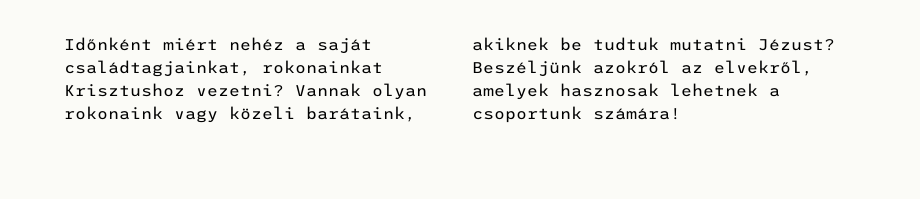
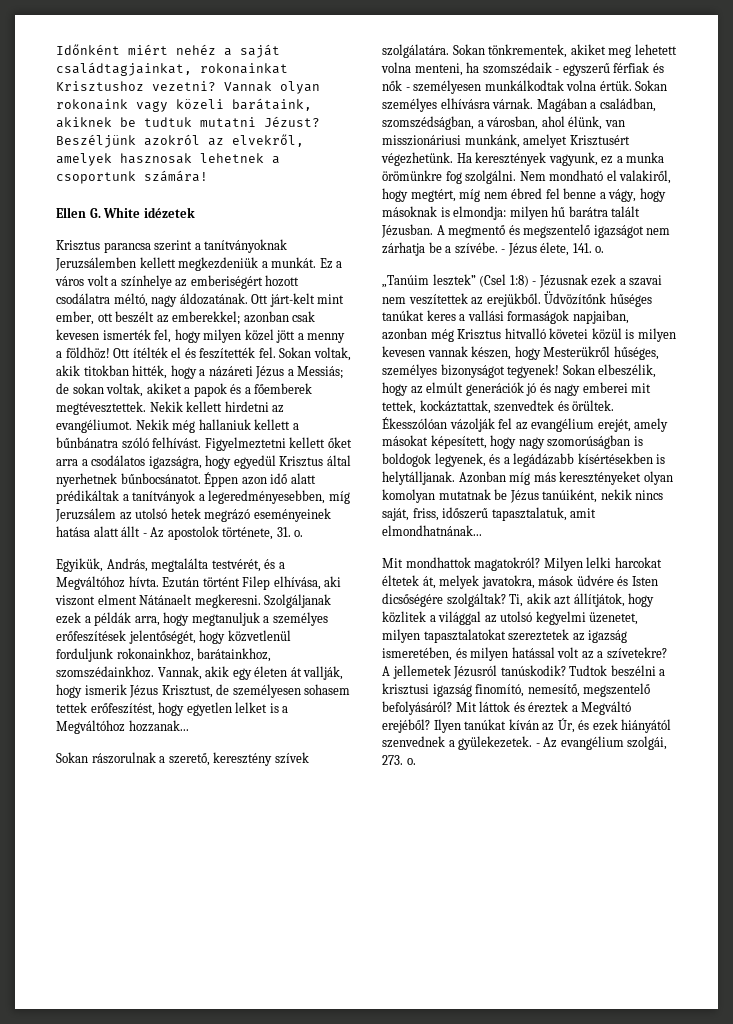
+ Ellen G. White idézetek
+ Krisztus parancsa szerint a tanítványoknak Jeruzsálemben kellett megkezdeniük a munkát. Ez a város volt a színhelye az emberiségért hozott csodálatra méltó, nagy áldozatának. Ott járt-kelt mint ember, ott beszélt az emberekkel; azonban csak kevesen ismerték fel, hogy milyen közel jött a menny a földhöz! Ott ítélték el és feszítették fel. Sokan voltak, akik titokban hitték, hogy a názáreti Jézus a Messiás; de sokan voltak, akiket a papok és a főemberek megtévesztettek. Nekik kellett hirdetni az evangéliumot. Nekik még hallaniuk kellett a bűnbánatra szóló felhívást. Figyelmeztetni kellett őket arra a csodálatos igazságra, hogy egyedül Krisztus által nyerhetnek bűnbocsánatot. Éppen azon idő alatt prédikáltak a tanítványok a legeredményesebben, míg Jeruzsálem az utolsó hetek megrázó eseményeinek hatása alatt állt - Az apostolok története, 31. o.
+ Egyikük, András, megtalálta testvérét, és a Megváltóhoz hívta. Ezután történt Filep elhívása, aki viszont elment Nátánaelt megkeresni. Szolgáljanak ezek a példák arra, hogy megtanuljuk a személyes erőfeszítések jelentőségét, hogy közvetlenül forduljunk rokonainkhoz, barátainkhoz, szomszédainkhoz. Vannak, akik egy életen át vallják, hogy ismerik Jézus Krisztust, de személyesen sohasem tettek erőfeszítést, hogy egyetlen lelket is a Megváltóhoz hozzanak...
+ Sokan rászorulnak a szerető, keresztény szívek szolgálatára. Sokan tönkrementek, akiket meg lehetett volna menteni, ha szomszédaik - egyszerű férfiak és nők - személyesen munkálkodtak volna értük. Sokan személyes elhívásra várnak. Magában a családban, szomszédságban, a városban, ahol élünk, van misszionáriusi munkánk, amelyet Krisztusért végezhetünk. Ha keresztények vagyunk, ez a munka örömünkre fog szolgálni. Nem mondható el valakiről, hogy megtért, míg nem ébred fel benne a vágy, hogy másoknak is elmondja: milyen hű barátra talált Jézusban. A megmentő és megszentelő igazságot nem zárhatja be a szívébe. - Jézus élete, 141. o.
+ „Tanúim lesztek” (Csel 1:8) - Jézusnak ezek a szavai nem veszítettek az erejükből. Üdvözítőnk hűséges tanúkat keres a vallási formaságok napjaiban, azonban még Krisztus hitvalló követei közül is milyen kevesen vannak készen, hogy Mesterükről hűséges, személyes bizonyságot tegyenek! Sokan elbeszélik, hogy az elmúlt generációk jó és nagy emberei mit tettek, kockáztattak, szenvedtek és örültek. Ékesszólóan vázolják fel az evangélium erejét, amely másokat képesített, hogy nagy szomorúságban is boldogok legyenek, és a legádázabb kísértésekben is helytálljanak. Azonban míg más keresztényeket olyan komolyan mutatnak be Jézus tanúiként, nekik nincs saját, friss, időszerű tapasztalatuk, amit elmondhatnának...
+ Mit mondhattok magatokról? Milyen lelki harcokat éltetek át, melyek javatokra, mások üdvére és Isten dicsőségére szolgáltak? Ti, akik azt állítjátok, hogy közlitek a világgal az utolsó kegyelmi üzenetet, milyen tapasztalatokat szereztetek az igazság ismeretében, és milyen hatással volt az a szívetekre? A jellemetek Jézusról tanúskodik? Tudtok beszélni a krisztusi igazság finomító, nemesítő, megszentelő befolyásáról? Mit láttok és éreztek a Megváltó erejéből? Ilyen tanúkat kíván az Úr, és ezek hiányától szenvednek a gyülekezetek. - Az evangélium szolgái, 273. o.

